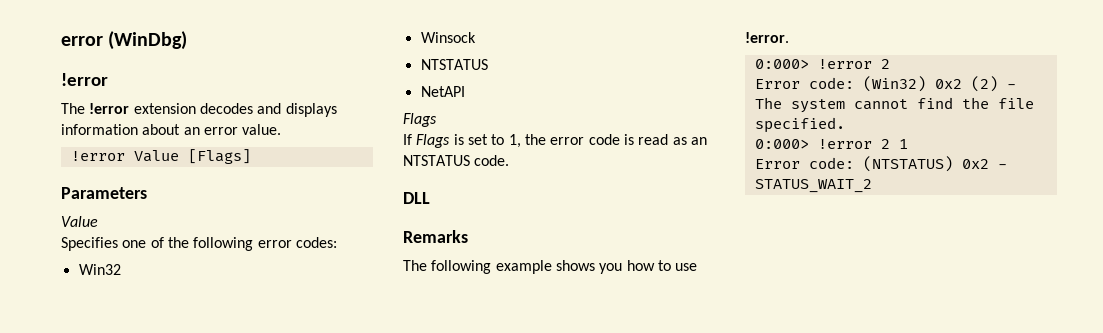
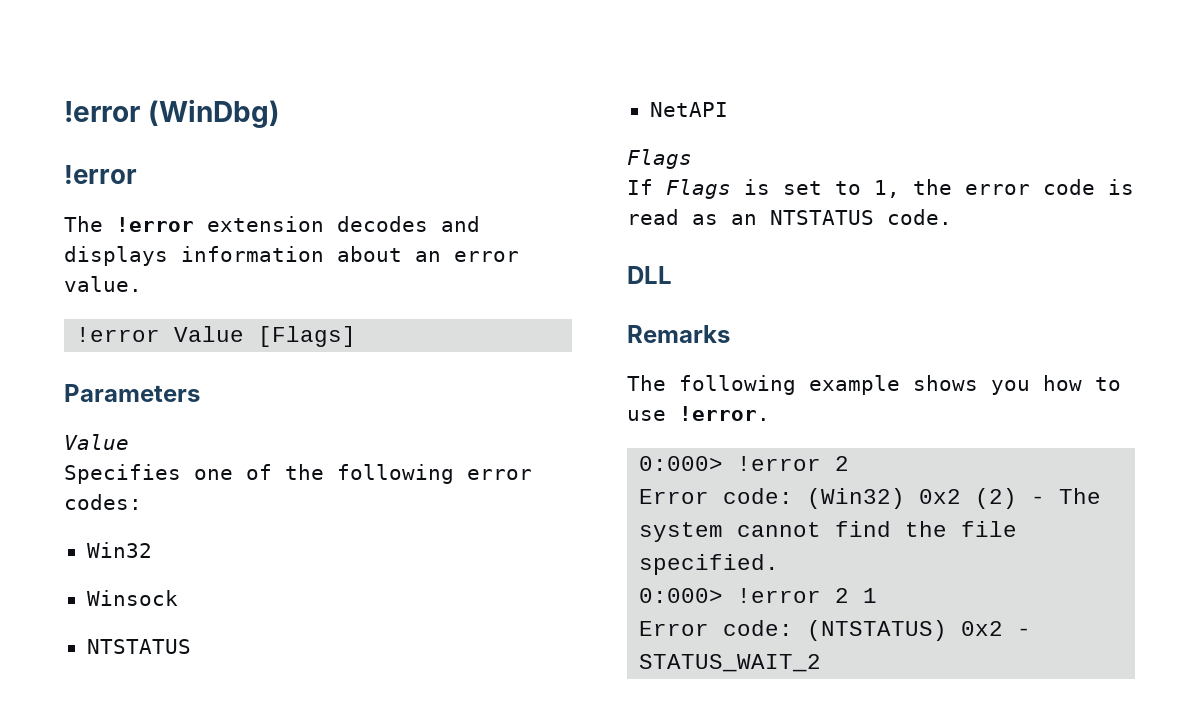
- error (WinDbg)
+ !error (WinDbg)

